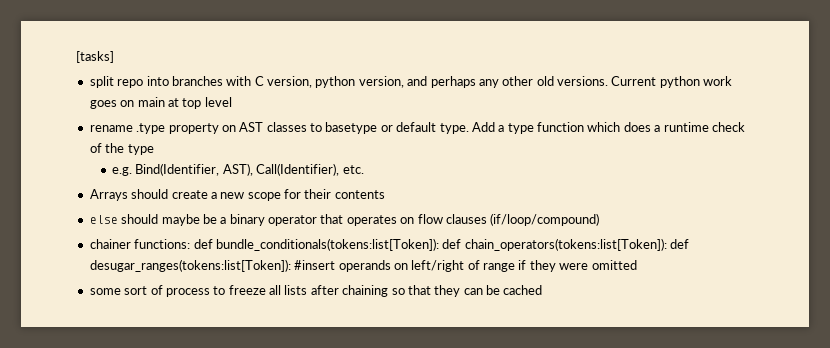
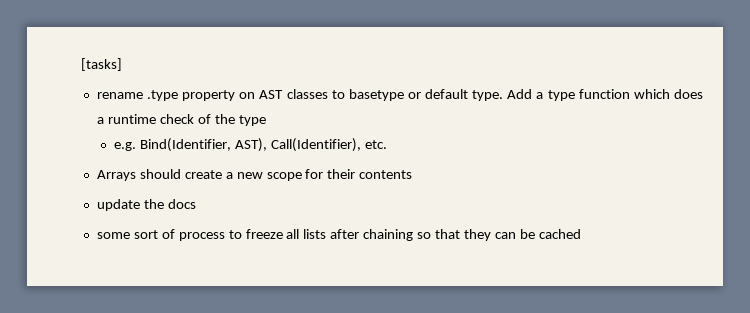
- split repo into branches with C version, python version, and perhaps any other old versions. Current python work goes on main at top level
- else should maybe be a binary operator that operates on flow clauses (if/loop/compound)
- chainer functions: def bundle_conditionals(tokens:list[Token]): def chain_operators(tokens:list[Token]): def desugar_ranges(tokens:list[Token]): #insert operands on left/right of range if they were omitted
+ update the docs

